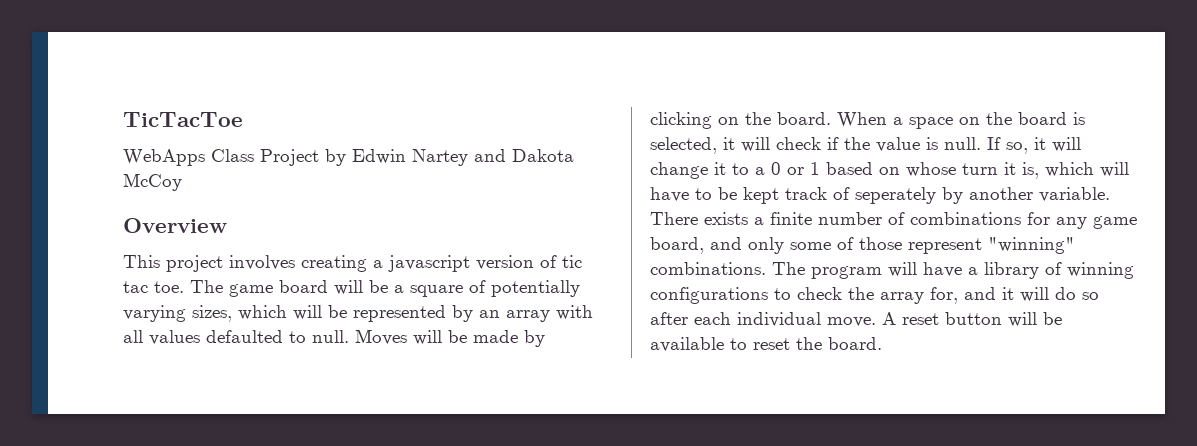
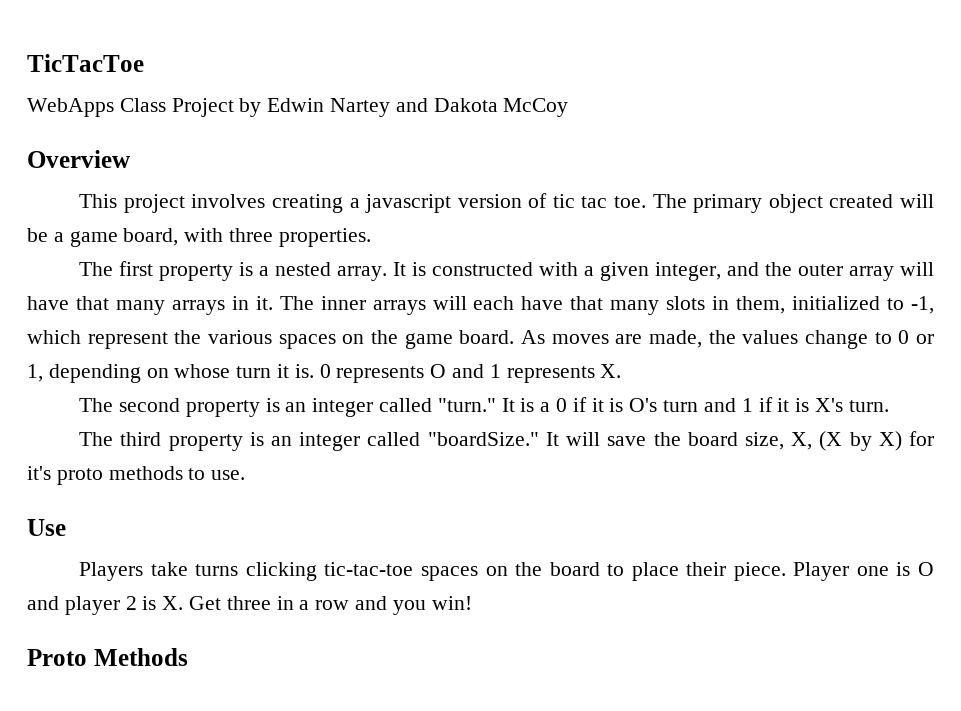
- The game board will be a square of potentially varying sizes, which will be represented by an array with all values defaulted to null. Moves will be made by clicking on the board. When a space on the board is selected, it will check if the value is null. If so, it will change it to a 0 or 1 based on whose turn it is, which will have to be kept track of seperately by another variable. There exists a finite number of combinations for any game board, and only some of those represent "winning" combinations. The program will have a library of winning configurations to check the array for, and it will do so after each individual move. A reset button will be available to reset the board.
+ The primary object created will be a game board, with three properties.
+ The first property is a nested array. It is constructed with a given integer, and the outer array will have that many arrays in it. The inner arrays will each have that many slots in them, initialized to -1, which represent the various spaces on the game board. As moves are made, the values change to 0 or 1, depending on whose turn it is. 0 represents O and 1 represents X.
+ The second property is an integer called "turn." It is a 0 if it is O's turn and 1 if it is X's turn.
+ The third property is an integer called "boardSize." It will save the board size, X, (X by X) for it's proto methods to use.
+ Use
+ Players take turns clicking tic-tac-toe spaces on the board to place their piece. Player one is O and player 2 is X. Get three in a row and you win!
+ Proto Methods

